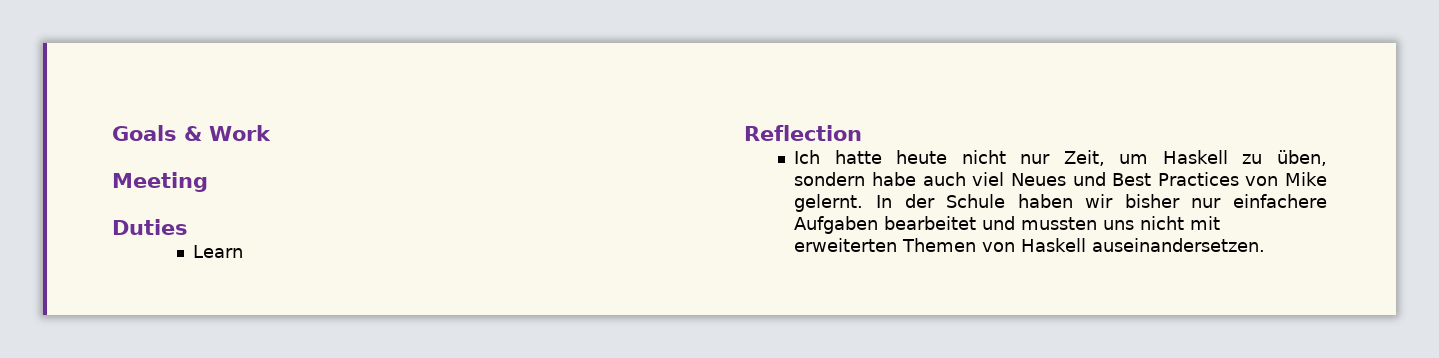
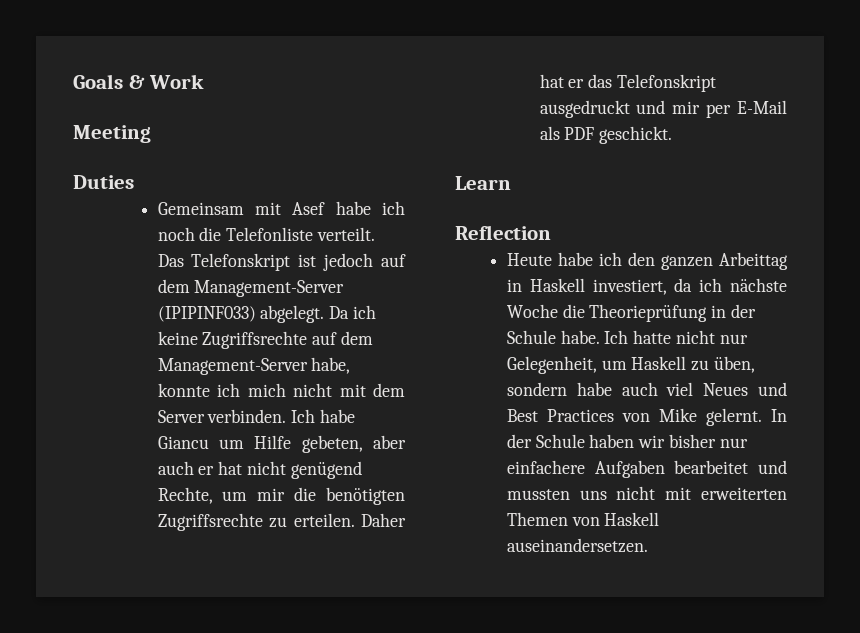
+ Gemeinsam mit Asef habe ich noch die Telefonliste verteilt. Das Telefonskript ist jedoch auf dem Management-Server (IPIPINF033) abgelegt. Da ich keine Zugriffsrechte auf dem Management-Server habe, konnte ich mich nicht mit dem Server verbinden. Ich habe Giancu um Hilfe gebeten, aber auch er hat nicht genügend Rechte, um mir die benötigten Zugriffsrechte zu erteilen. Daher hat er das Telefonskript ausgedruckt und mir per E-Mail als PDF geschickt.
  Learn
  Reflection
- Ich hatte heute nicht nur Zeit, um Haskell zu üben, sondern habe auch viel Neues und Best Practices von Mike gelernt.
+ Heute habe ich den ganzen Arbeittag in Haskell investiert, da ich nächste Woche die Theorieprüfung in der Schule habe. Ich hatte nicht nur Gelegenheit, um Haskell zu üben, sondern habe auch viel Neues und Best Practices von Mike gelernt.

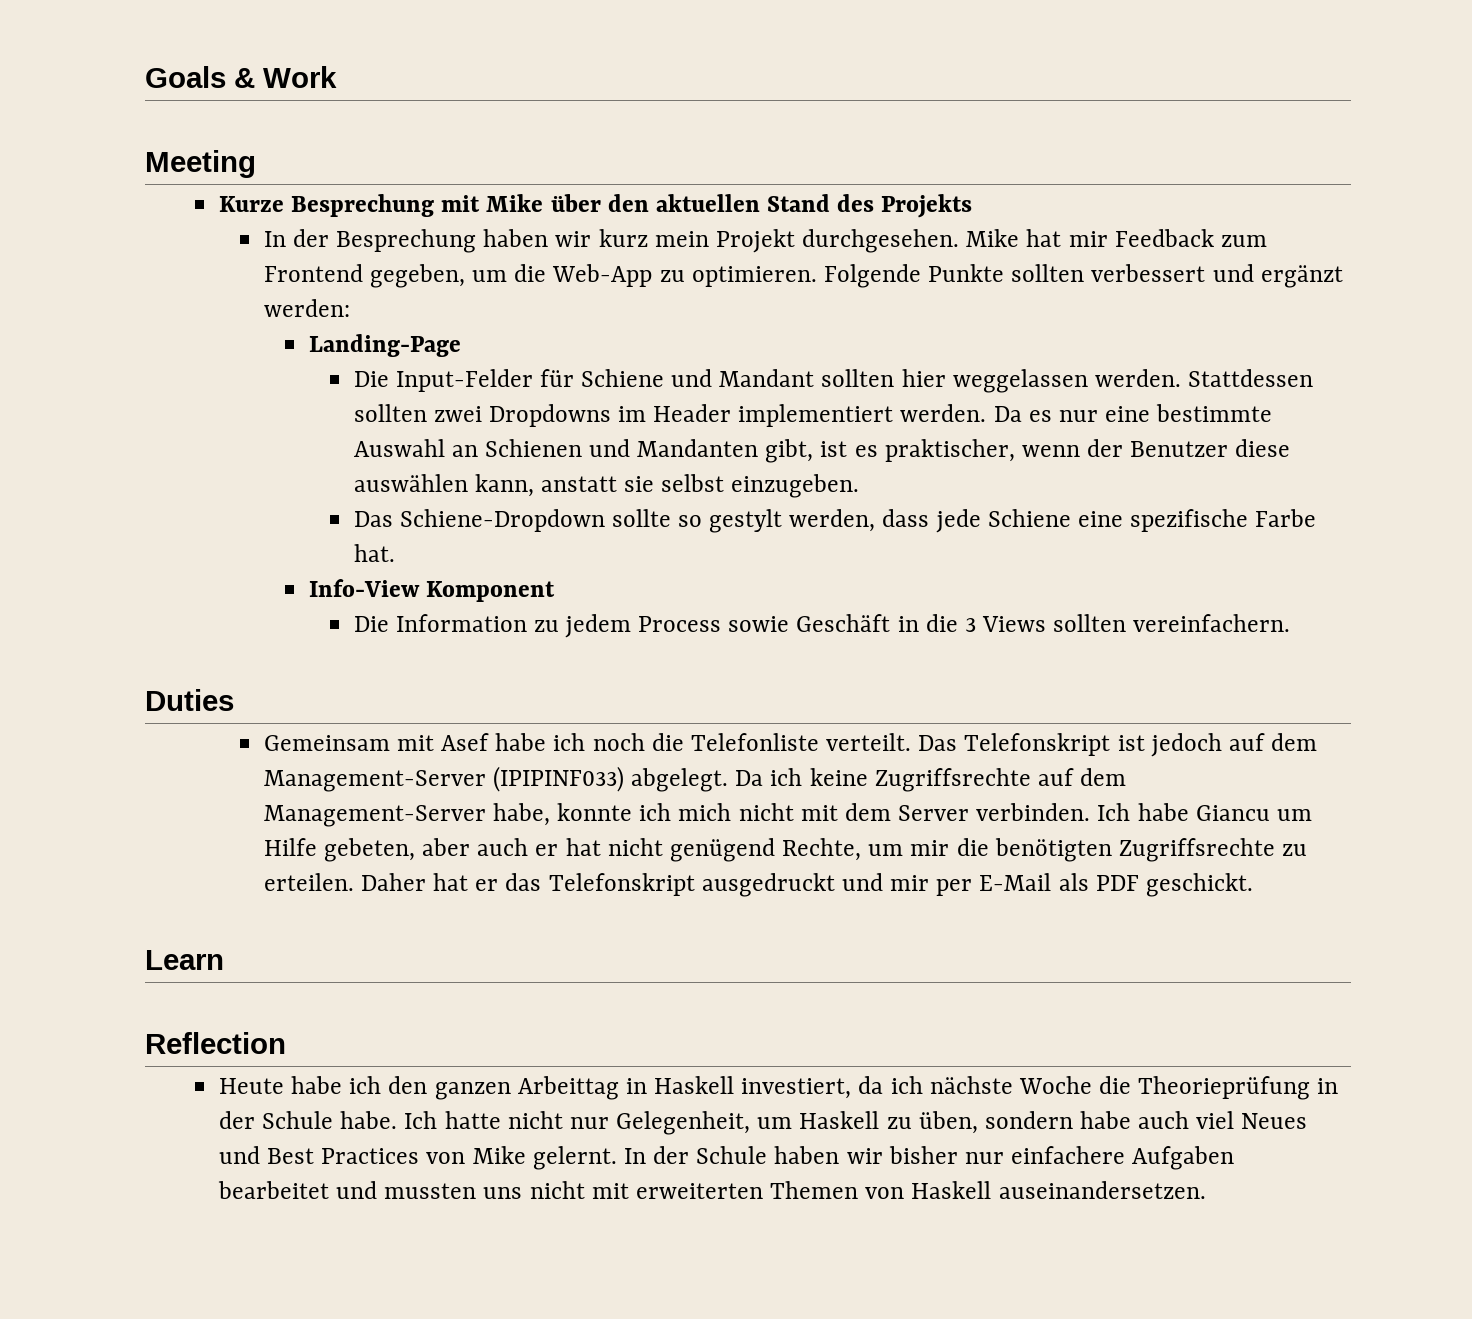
+ Kurze Besprechung mit Mike über den aktuellen Stand des Projekts
+ In der Besprechung haben wir kurz mein Projekt durchgesehen. Mike hat mir Feedback zum Frontend gegeben, um die Web-App zu optimieren. Folgende Punkte sollten verbessert und ergänzt werden:
+ Landing-Page
+ Die Input-Felder für Schiene und Mandant sollten hier weggelassen werden. Stattdessen sollten zwei Dropdowns im Header implementiert werden. Da es nur eine bestimmte Auswahl an Schienen und Mandanten gibt, ist es praktischer, wenn der Benutzer diese auswählen kann, anstatt sie selbst einzugeben.
+ Das Schiene-Dropdown sollte so gestylt werden, dass jede Schiene eine spezifische Farbe hat.
+ Info-View Komponent
+ Die Information zu jedem Process sowie Geschäft in die 3 Views sollten vereinfachern.

